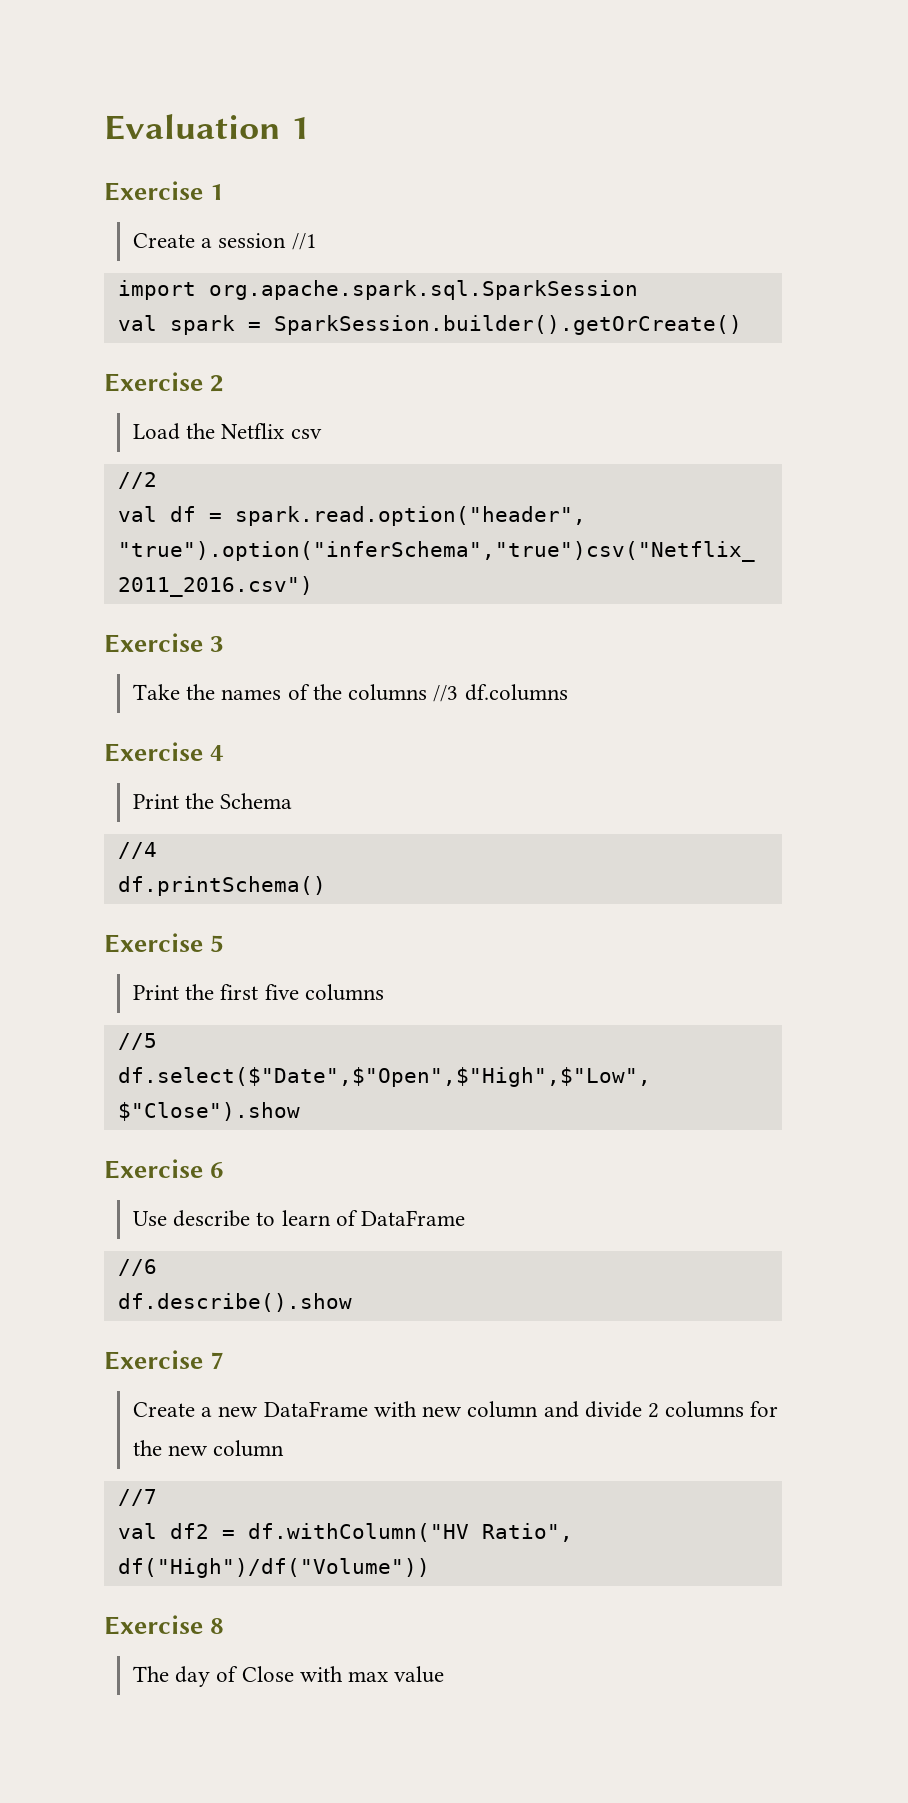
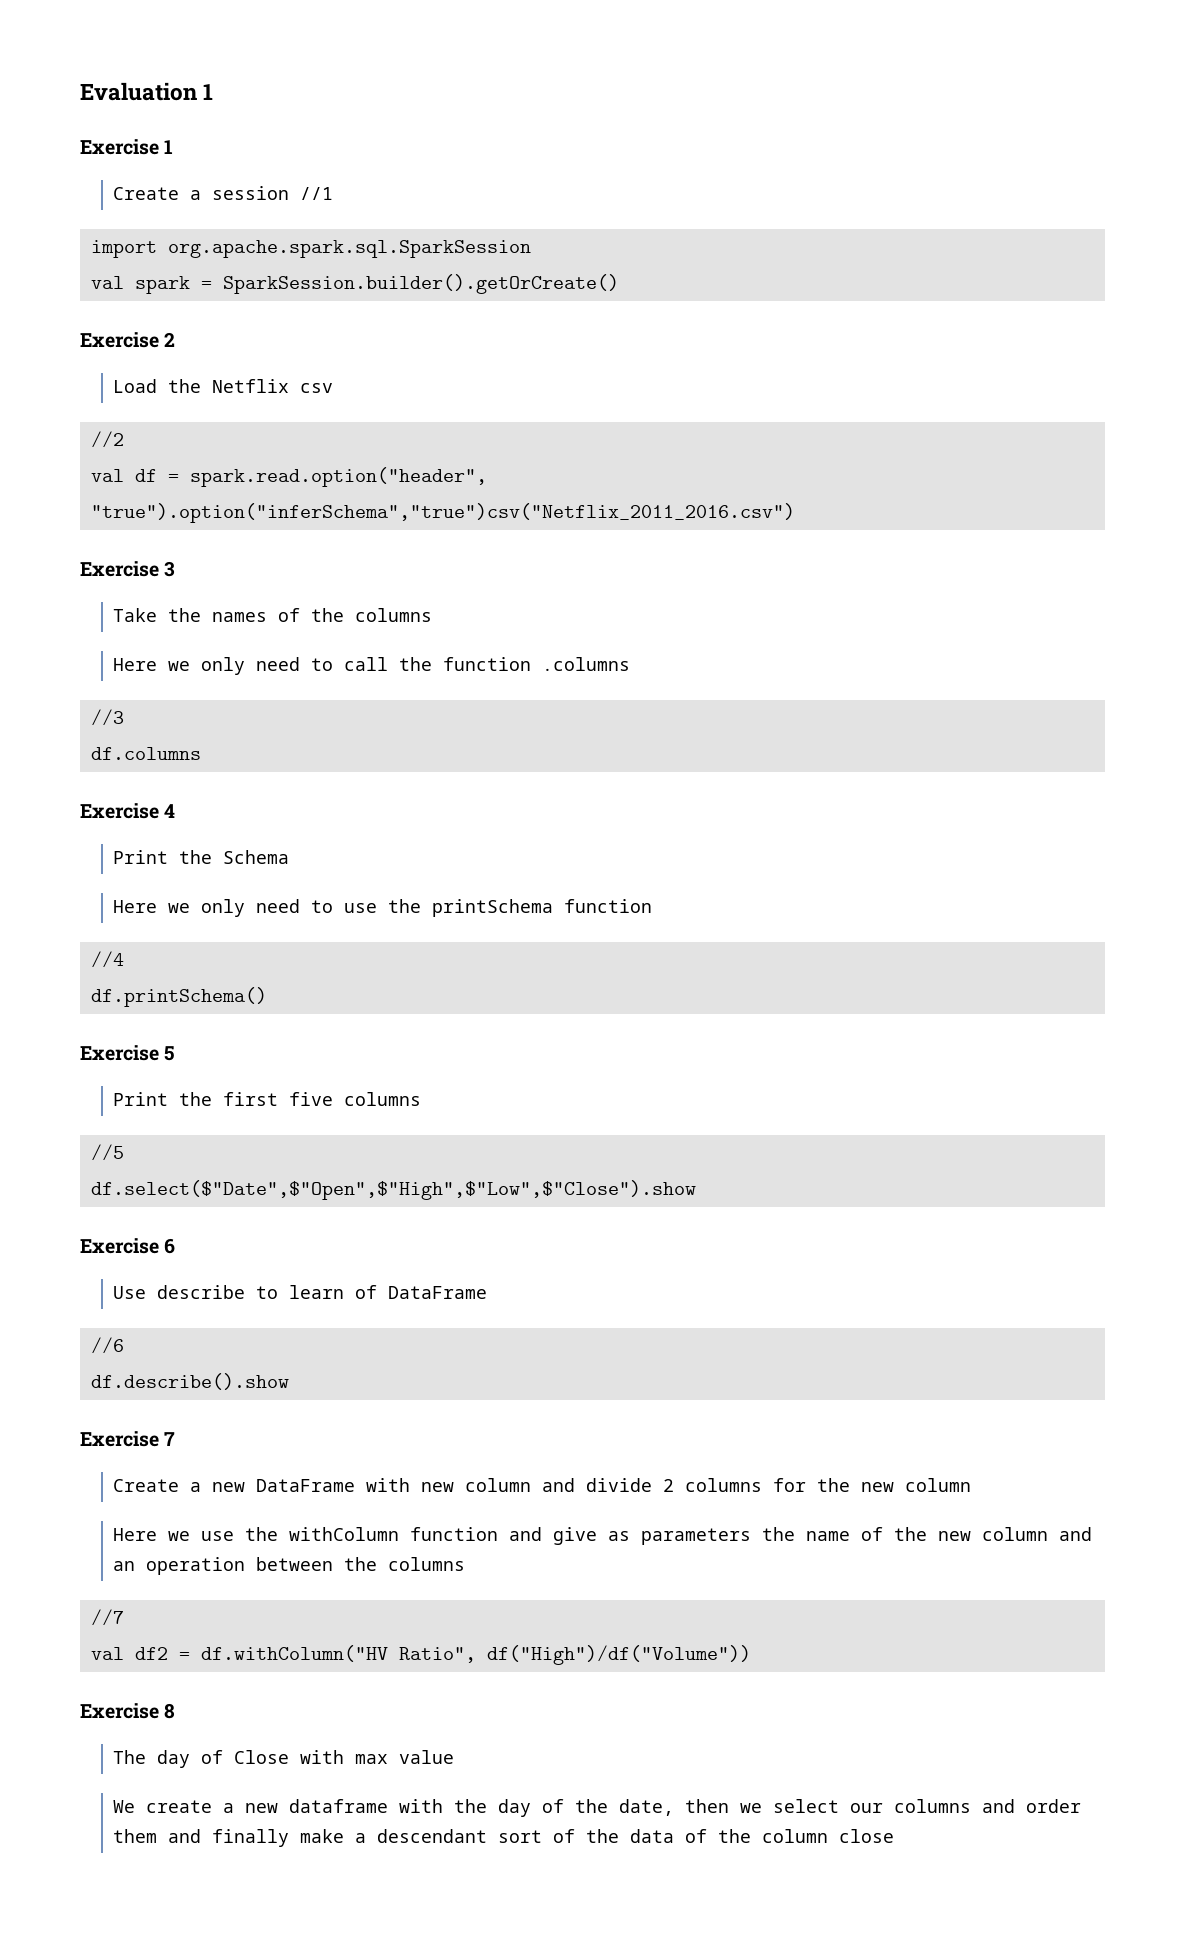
- Take the names of the columns //3 df.columns
+ Take the names of the columns
+ Here we only need to call the function .columns
+ //3
+ df.columns
+ Here we only need to use the printSchema function
+ Here we use the withColumn function and give as parameters the name of the new column and an operation between the columns
+ We create a new dataframe with the day of the date, then we select our columns and order them and finally make a descendant sort of the data of the column close

